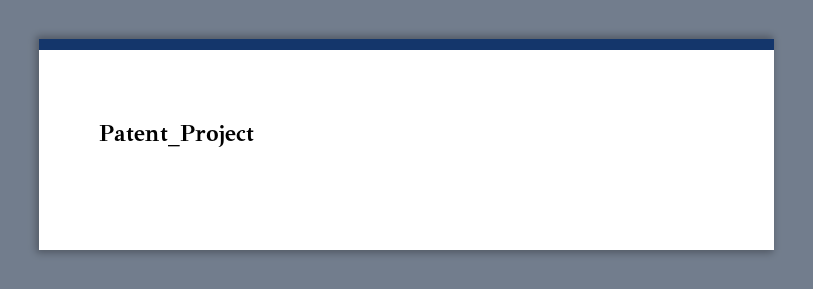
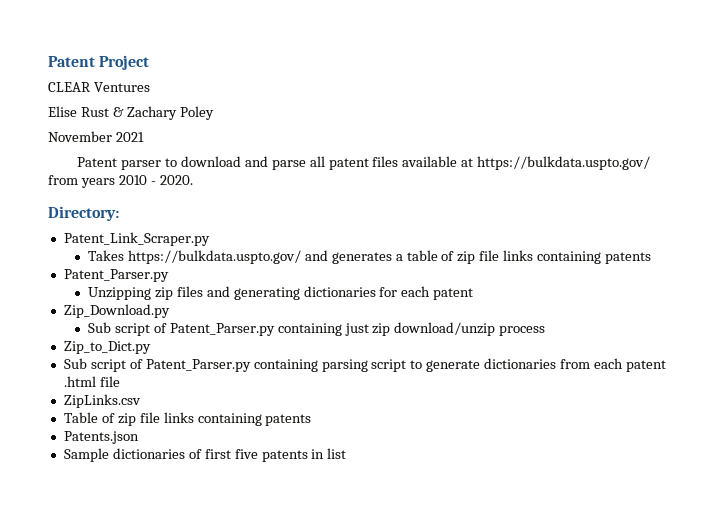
- Patent_Project
+ Patent Project
+ CLEAR Ventures
+ Elise Rust & Zachary Poley
+ November 2021
+ Patent parser to download and parse all patent files available at https://bulkdata.uspto.gov/ from years 2010 - 2020.
+ Directory:
+ Patent_Link_Scraper.py
+ Takes https://bulkdata.uspto.gov/ and generates a table of zip file links containing patents
+ Patent_Parser.py
+ Unzipping zip files and generating dictionaries for each patent
+ Zip_Download.py
+ Sub script of Patent_Parser.py containing just zip download/unzip process
+ Zip_to_Dict.py
+ Sub script of Patent_Parser.py containing parsing script to generate dictionaries from each patent .html file
+ ZipLinks.csv
+ Table of zip file links containing patents
+ Patents.json
+ Sample dictionaries of first five patents in list

